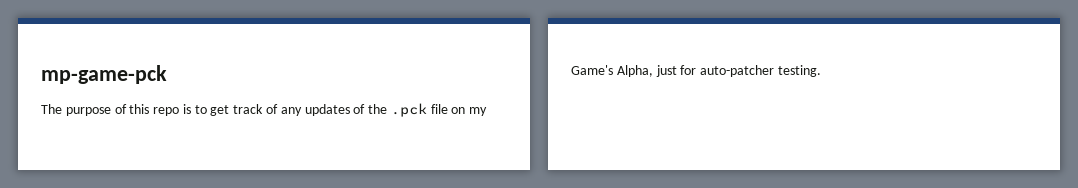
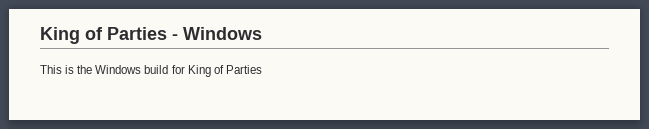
- mp-game-pck
- The purpose of this repo is to get track of any updates of the .pck file on my Game's Alpha, just for auto-patcher testing.
+ King of Parties - Windows
+ This is the Windows build for King of Parties

